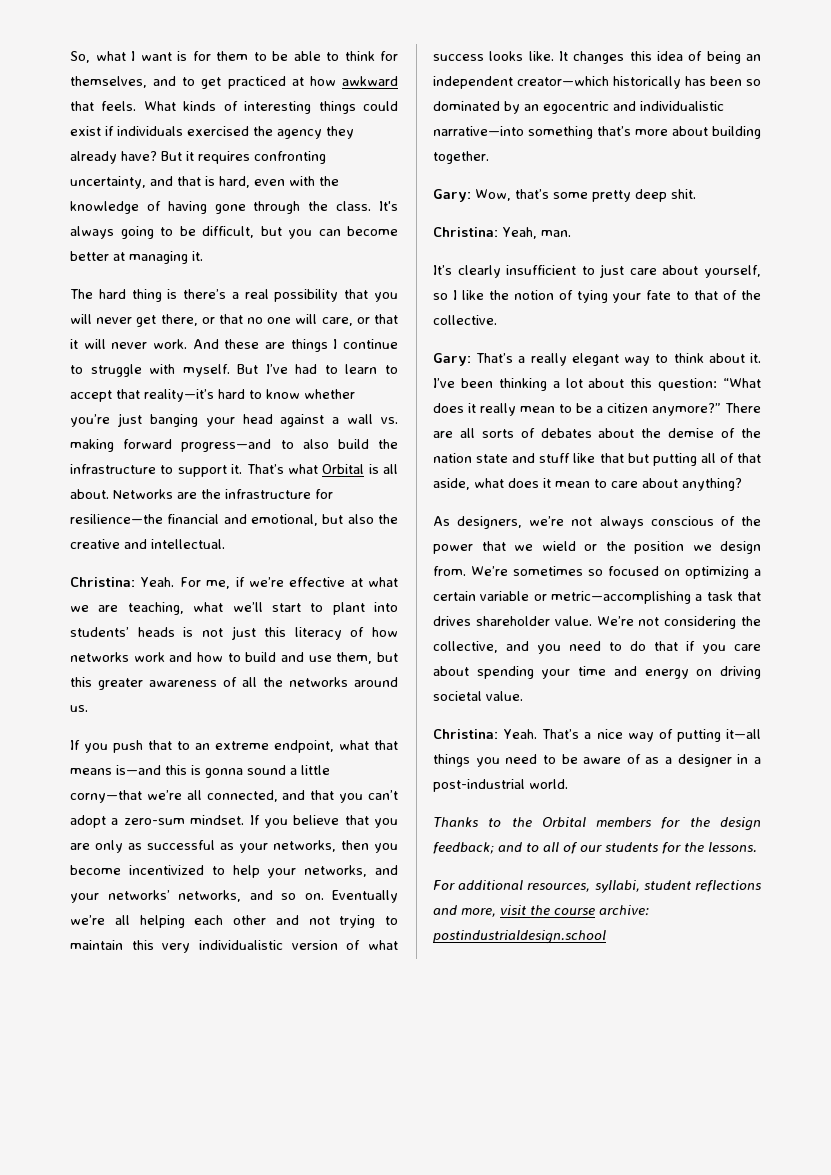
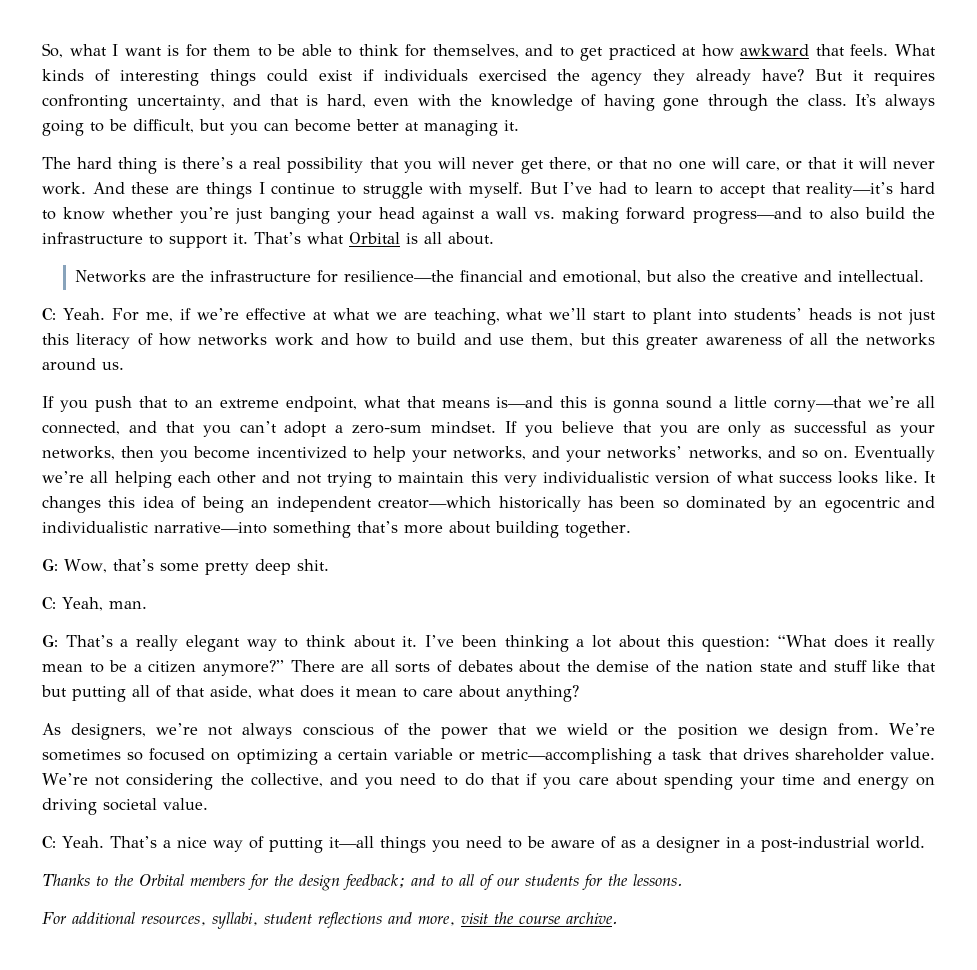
- That’s what Orbital is all about. Networks are the infrastructure for resilience—the financial and emotional, but also the creative and intellectual.
- Christina: Yeah.
+ That’s what Orbital is all about.
+ Networks are the infrastructure for resilience—the financial and emotional, but also the creative and intellectual.
+ C: Yeah.
- Gary: Wow, that’s some pretty deep shit.
+ G: Wow, that’s some pretty deep shit.
- Christina: Yeah, man.
+ C: Yeah, man.
- It’s clearly insufficient to just care about yourself, so I like the notion of tying your fate to that of the collective.
- Gary: That’s a really elegant way to think about it.
+ G: That’s a really elegant way to think about it.
  We’re not considering the collective, and you need to do that if you care about spending your time and energy on driving societal value.
- Christina: Yeah.
+ C: Yeah.
- For additional resources, syllabi, student reflections and more, visit the course archive: postindustrialdesign.school
+ For additional resources, syllabi, student reflections and more, visit the course archive.

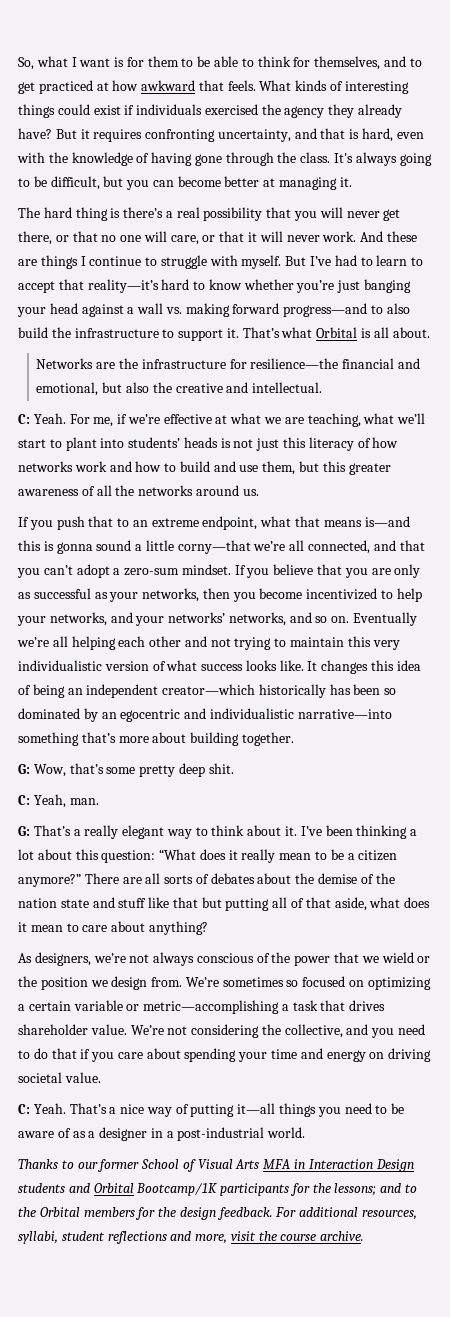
- Thanks to the Orbital members for the design feedback; and to all of our students for the lessons.
- For additional resources, syllabi, student reflections and more, visit the course archive.
+ Thanks to our former School of Visual Arts MFA in Interaction Design students and Orbital Bootcamp/1K participants for the lessons; and to the Orbital members for the design feedback. For additional resources, syllabi, student reflections and more, visit the course archive.

